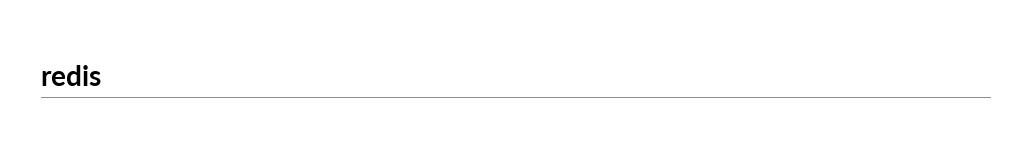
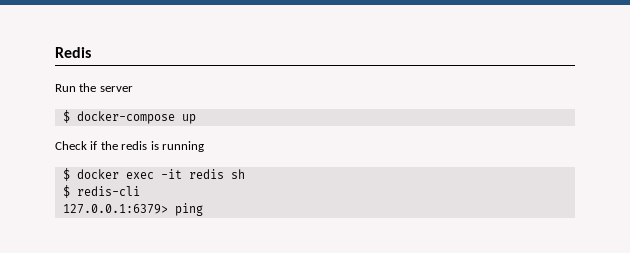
- redis
+ Redis
+ Run the server
+ $ docker-compose up
+ Check if the redis is running
+ $ docker exec -it redis sh
+ $ redis-cli
+ 127.0.0.1:6379> ping

